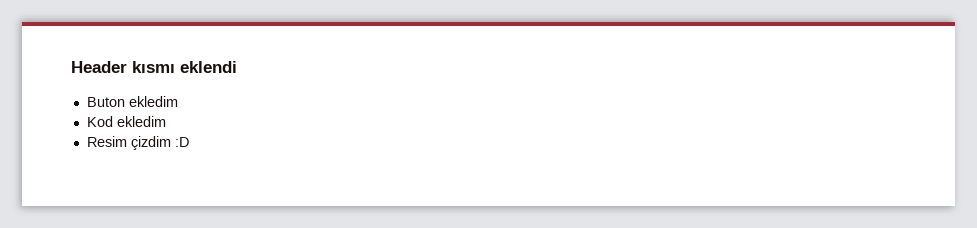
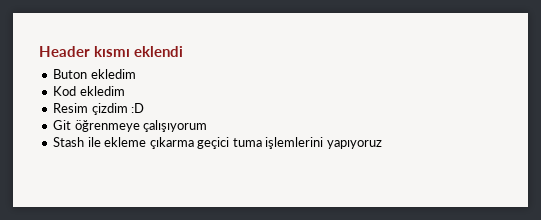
+ Git öğrenmeye çalışıyorum
+ Stash ile ekleme çıkarma geçici tuma işlemlerini yapıyoruz

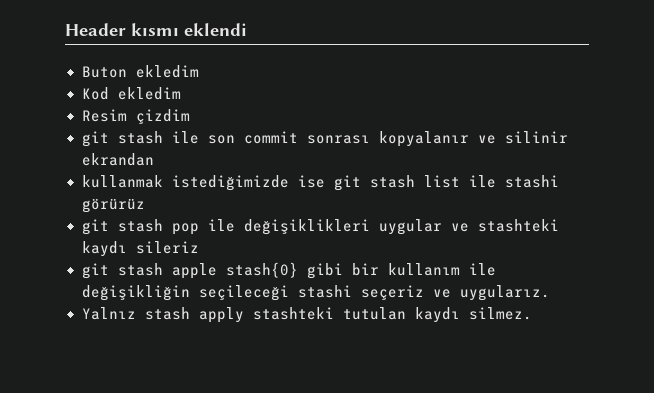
- Resim çizdim :D
- Git öğrenmeye çalışıyorum
- Stash ile ekleme çıkarma geçici tuma işlemlerini yapıyoruz
+ Resim çizdim
+ git stash ile son commit sonrası kopyalanır ve silinir ekrandan
+ kullanmak istediğimizde ise git stash list ile stashi görürüz
+ git stash pop ile değişiklikleri uygular ve stashteki kaydı sileriz
+ git stash apple stash{0} gibi bir kullanım ile değişikliğin seçileceği stashi seçeriz ve uygularız.
+ Yalnız stash apply stashteki tutulan kaydı silmez.

